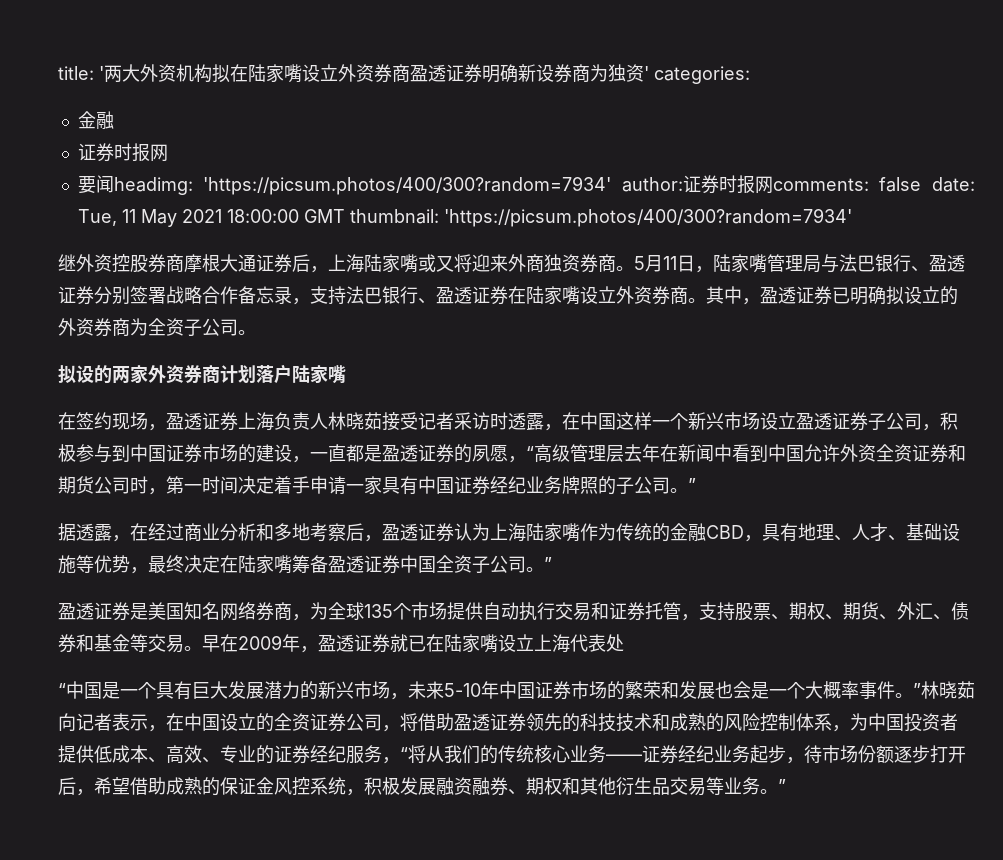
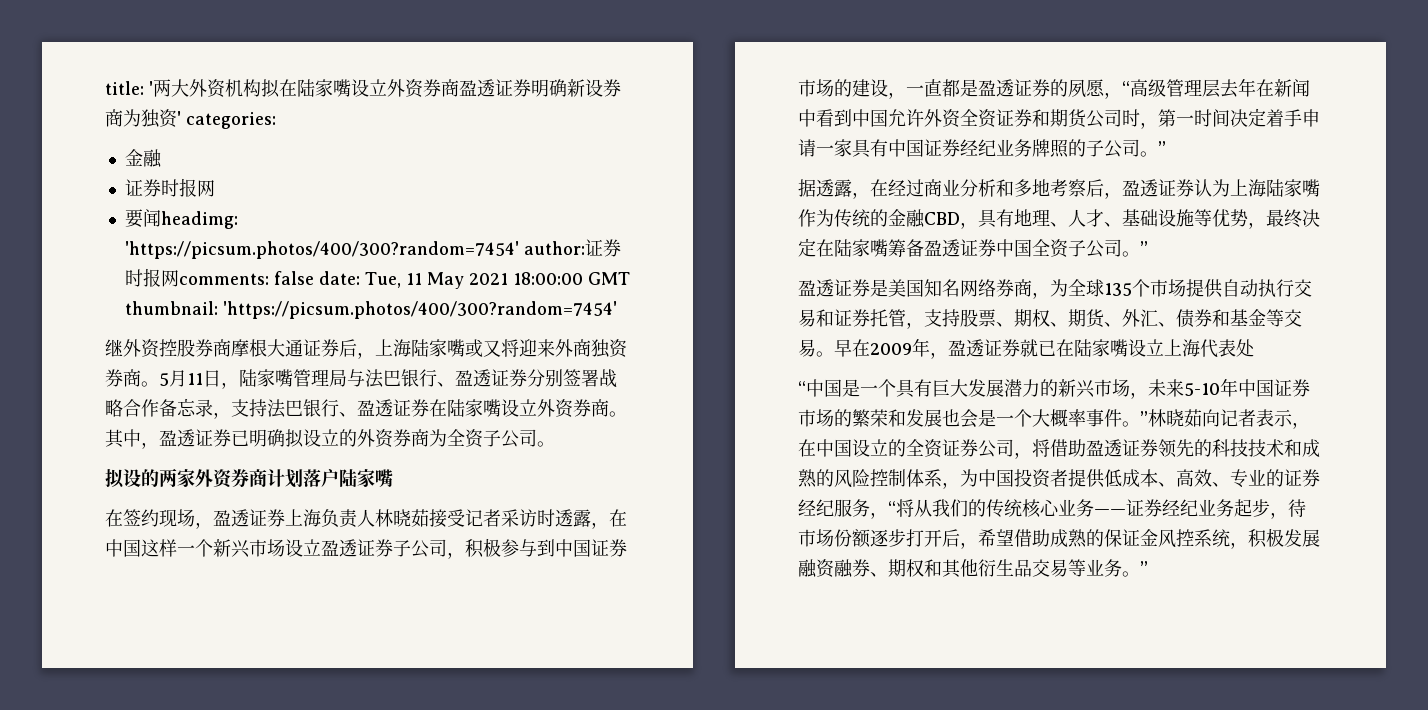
- 要闻headimg: 'https://picsum.photos/400/300?random=7934' author:证券时报网comments: false date: Tue, 11 May 2021 18:00:00 GMT thumbnail: 'https://picsum.photos/400/300?random=7934'
+ 要闻headimg: 'https://picsum.photos/400/300?random=7454' author:证券时报网comments: false date: Tue, 11 May 2021 18:00:00 GMT thumbnail: 'https://picsum.photos/400/300?random=7454'

